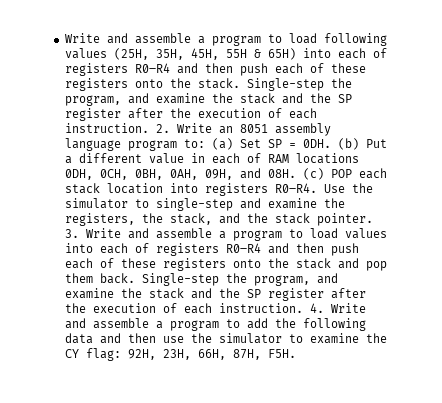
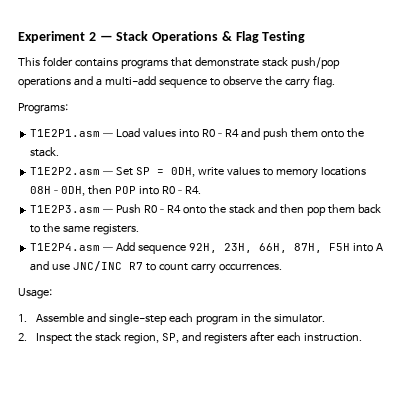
- Write and assemble a program to load following values (25H, 35H, 45H, 55H & 65H) into each of registers R0–R4 and then push each of these registers onto the stack. Single-step the program, and examine the stack and the SP register after the execution of each instruction. 2. Write an 8051 assembly language program to: (a) Set SP = 0DH. (b) Put a different value in each of RAM locations 0DH, 0CH, 0BH, 0AH, 09H, and 08H. (c) POP each stack location into registers R0–R4. Use the simulator to single-step and examine the registers, the stack, and the stack pointer. 3. Write and assemble a program to load values into each of registers R0–R4 and then push each of these registers onto the stack and pop them back. Single-step the program, and examine the stack and the SP register after the execution of each instruction. 4. Write and assemble a program to add the following data and then use the simulator to examine the CY flag: 92H, 23H, 66H, 87H, F5H.
+ Experiment 2 — Stack Operations & Flag Testing
+ This folder contains programs that demonstrate stack push/pop operations and a multi-add sequence to observe the carry flag.
+ Programs:
+ T1E2P1.asm — Load values into R0–R4 and push them onto the stack.
+ T1E2P2.asm — Set SP = 0DH, write values to memory locations 08H–0DH, then POP into R0–R4.
+ T1E2P3.asm — Push R0–R4 onto the stack and then pop them back to the same registers.
+ T1E2P4.asm — Add sequence 92H, 23H, 66H, 87H, F5H into A and use JNC/INC R7 to count carry occurrences.
+ Usage:
+ 1. Assemble and single-step each program in the simulator.
+ 2. Inspect the stack region, SP, and registers after each instruction.

